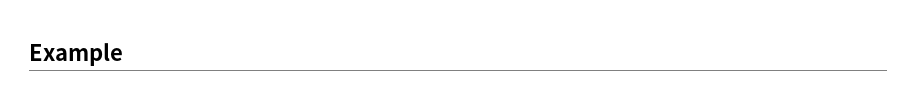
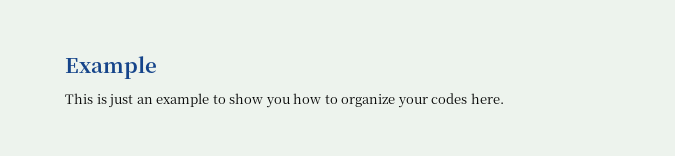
+ This is just an example to show you how to organize your codes here.

